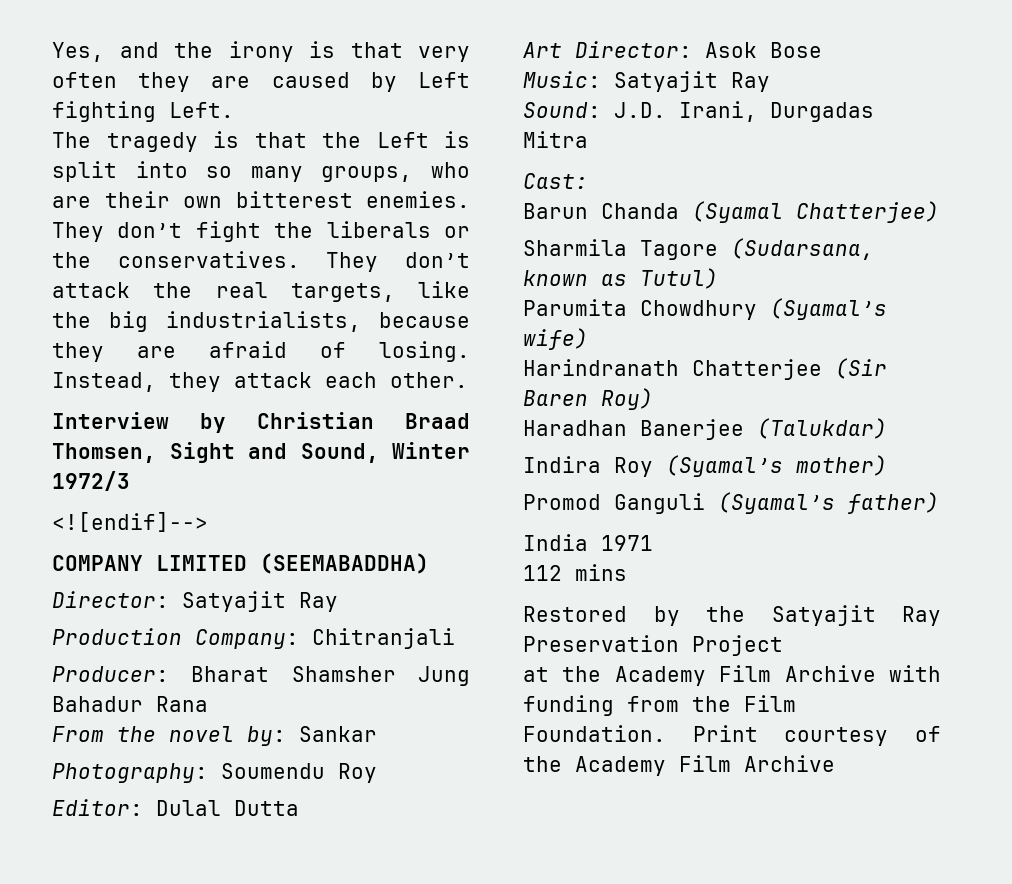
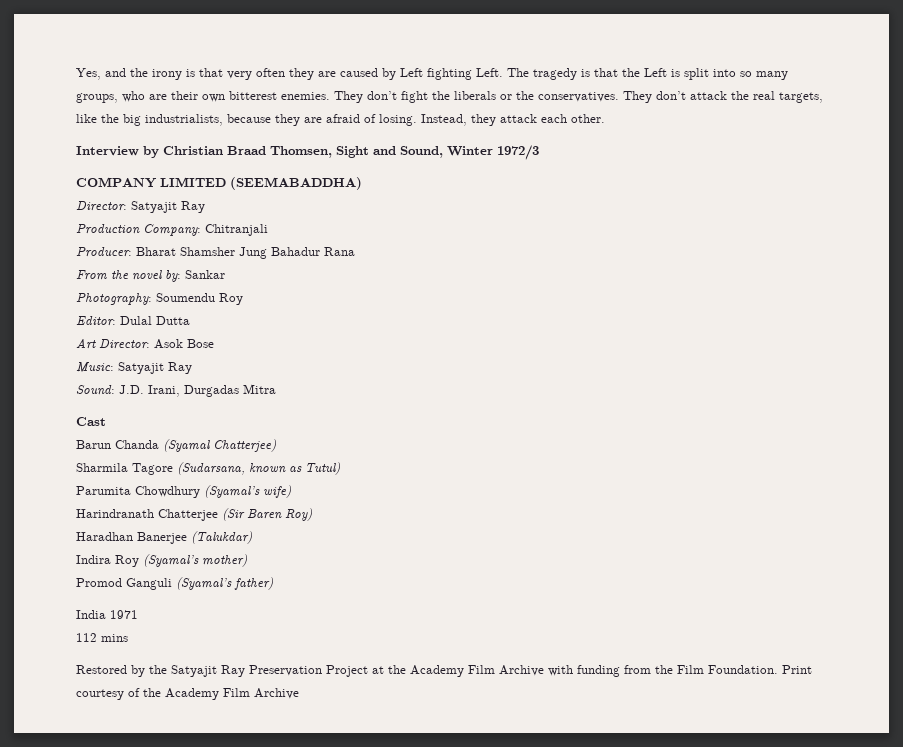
- Yes, and the irony is that very often they are caused by Left fighting Left.
- The tragedy is that the Left is split into so many groups, who are their own bitterest enemies.
+ Yes, and the irony is that very often they are caused by Left fighting Left. The tragedy is that the Left is split into so many groups, who are their own bitterest enemies.
- <![endif]-->
- Cast:
+ Cast
- Restored by the Satyajit Ray Preservation Project
- at the Academy Film Archive with funding from the Film Foundation.
+ Restored by the Satyajit Ray Preservation Project at the Academy Film Archive with funding from the Film Foundation.

